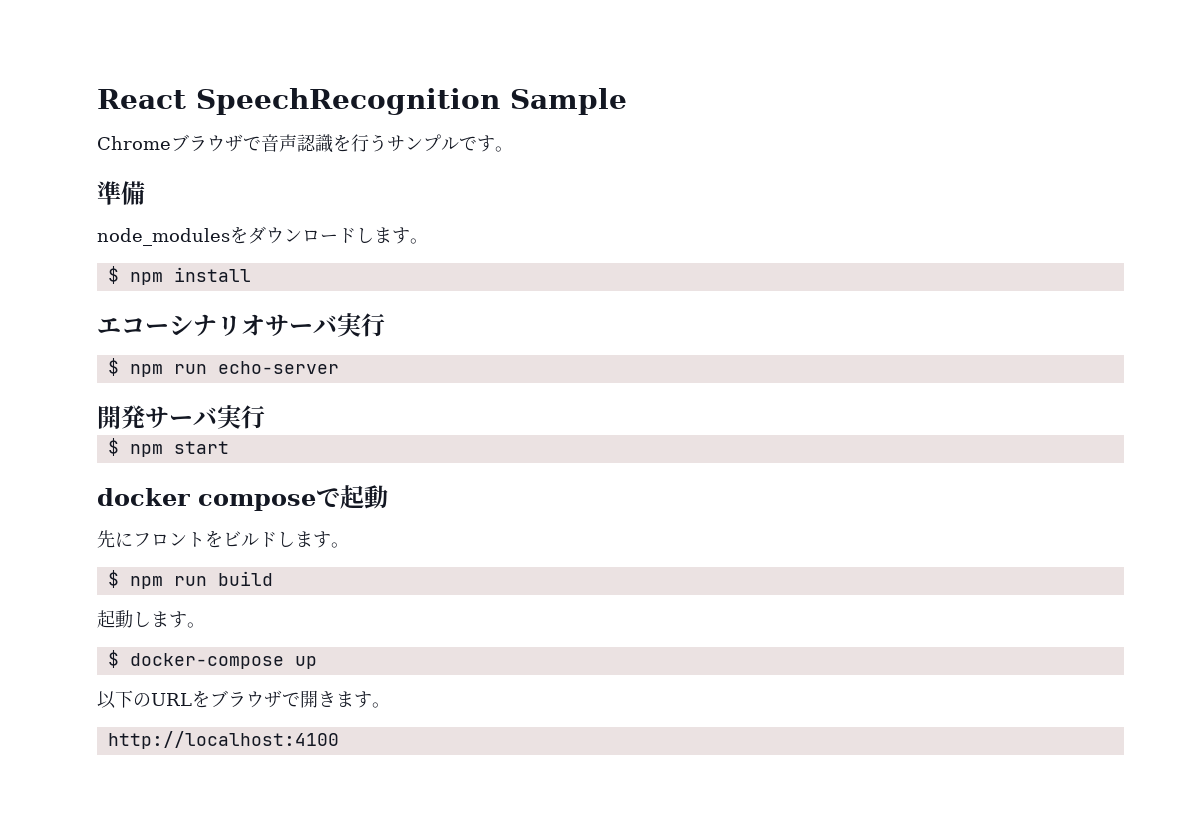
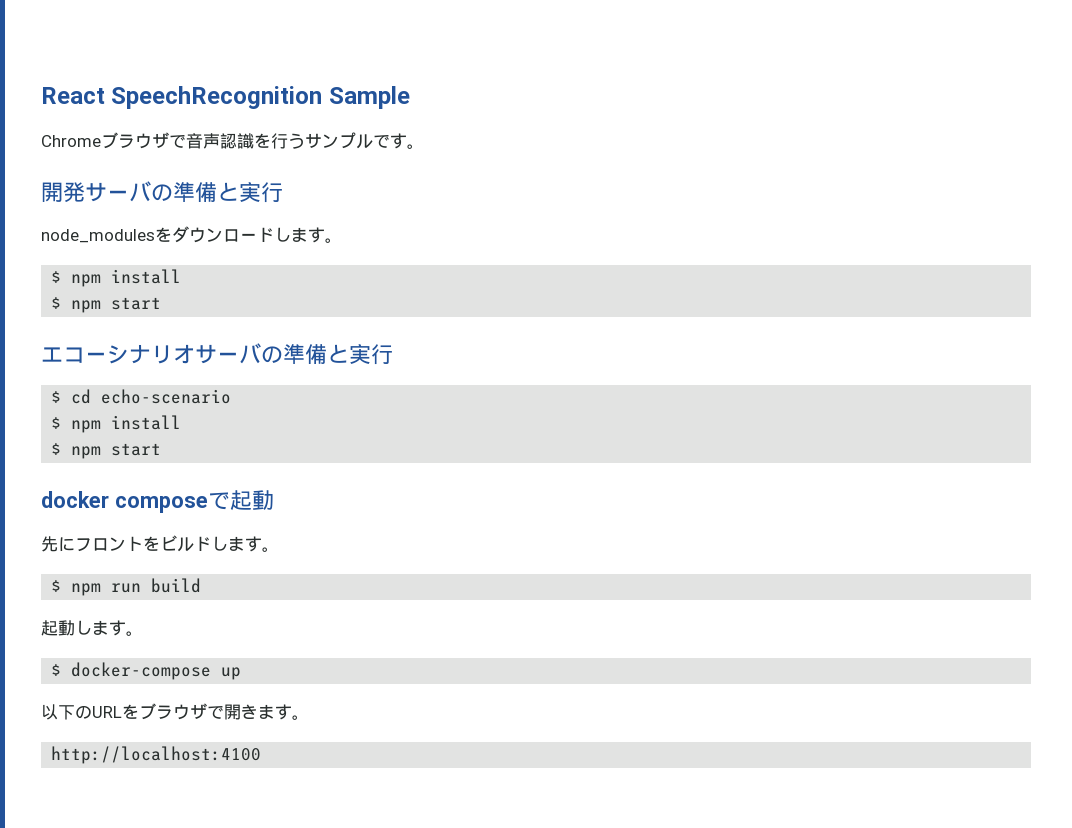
- 準備
+ 開発サーバの準備と実行
  node_modulesをダウンロードします。
  $ npm install
+ $ npm start
- エコーシナリオサーバ実行
- $ npm run echo-server
- 開発サーバ実行
+ エコーシナリオサーバの準備と実行
+ $ cd echo-scenario
+ $ npm install

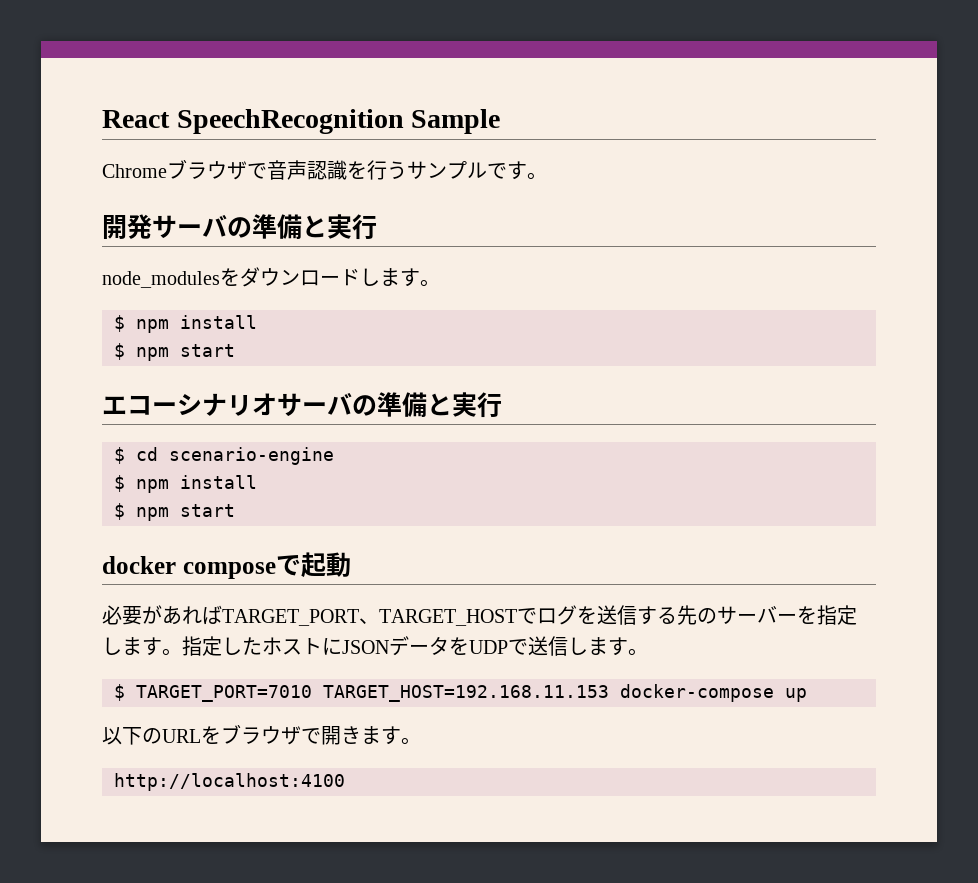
- $ cd echo-scenario
+ $ cd scenario-engine
- 先にフロントをビルドします。
- $ npm run build
- 起動します。
- $ docker-compose up
+ 必要があればTARGET_PORT、TARGET_HOSTでログを送信する先のサーバーを指定します。指定したホストにJSONデータをUDPで送信します。
+ $ TARGET_PORT=7010 TARGET_HOST=192.168.11.153 docker-compose up

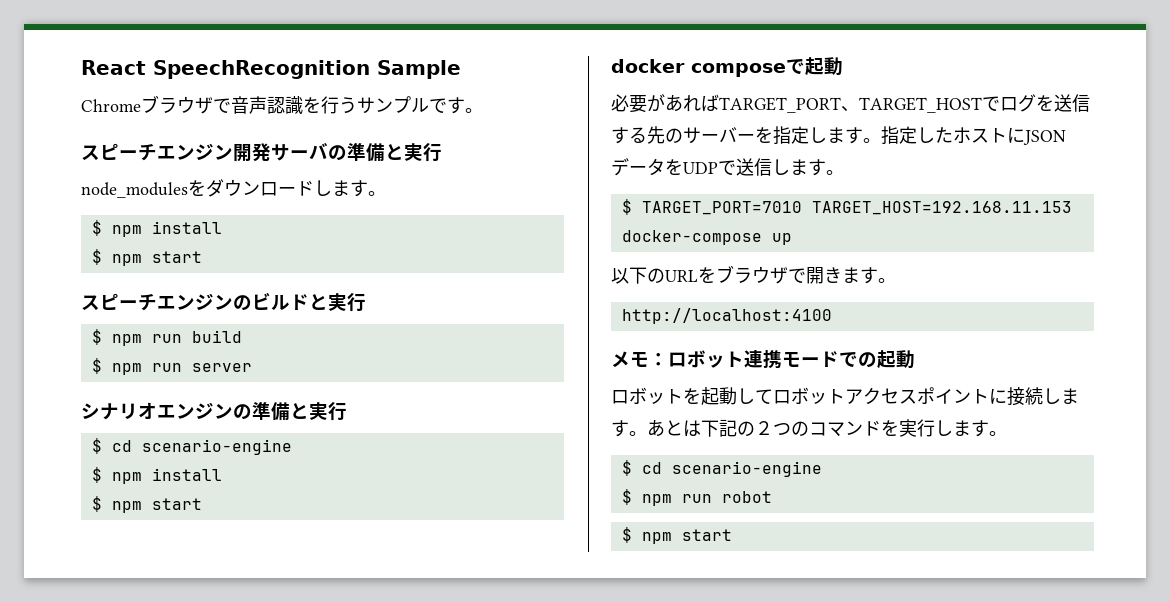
- 開発サーバの準備と実行
+ スピーチエンジン開発サーバの準備と実行
- エコーシナリオサーバの準備と実行
+ スピーチエンジンのビルドと実行
+ $ npm run build
+ $ npm run server
+ シナリオエンジンの準備と実行
+ メモ：ロボット連携モードでの起動
+ ロボットを起動してロボットアクセスポイントに接続します。あとは下記の２つのコマンドを実行します。
+ $ cd scenario-engine
+ $ npm run robot
+ $ npm start

